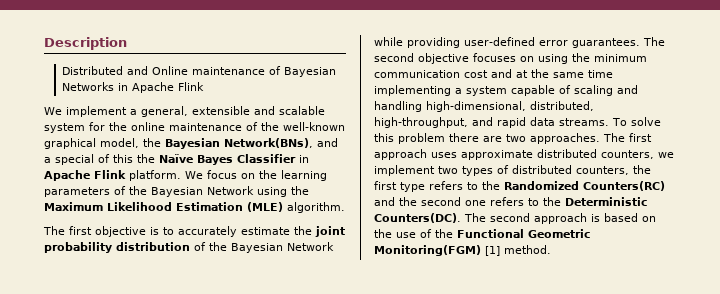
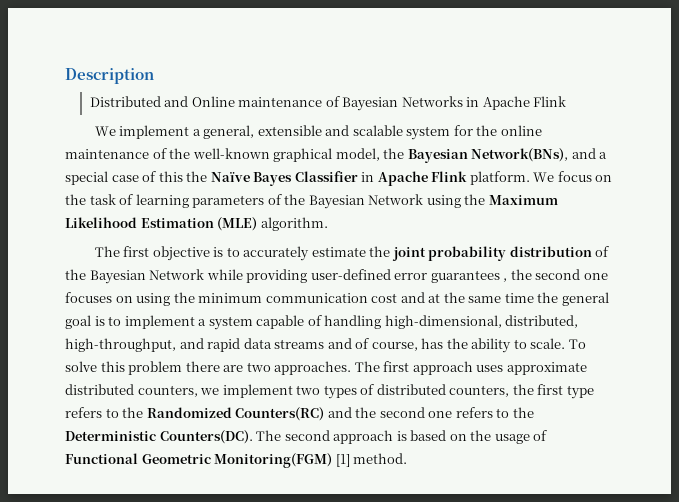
- We implement a general, extensible and scalable system for the online maintenance of the well-known graphical model, the Bayesian Network(BNs), and a special of this the Naïve Bayes Classifier in Apache Flink platform.
+ We implement a general, extensible and scalable system for the online maintenance of the well-known graphical model, the Bayesian Network(BNs), and a special case of this the Naïve Bayes Classifier in Apache Flink platform.
- We focus on the learning parameters of the Bayesian Network using the Maximum Likelihood Estimation (MLE) algorithm.
+ We focus on the task of learning parameters of the Bayesian Network using the Maximum Likelihood Estimation (MLE) algorithm.
- The first objective is to accurately estimate the joint probability distribution of the Bayesian Network while providing user-defined error guarantees. The second objective focuses on using the minimum communication cost and at the same time implementing a system capable of scaling and handling high-dimensional, distributed, high-throughput, and rapid data streams.
+ The first objective is to accurately estimate the joint probability distribution of the Bayesian Network while providing user-defined error guarantees , the second one focuses on using the minimum communication cost and at the same time the general goal is to implement a system capable of handling high-dimensional, distributed, high-throughput, and rapid data streams and of course, has the ability to scale.
- The second approach is based on the use of the Functional Geometric Monitoring(FGM) [1] method.
+ The second approach is based on the usage of Functional Geometric Monitoring(FGM) [1] method.

